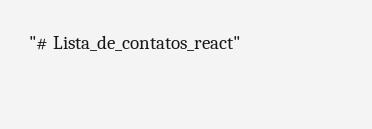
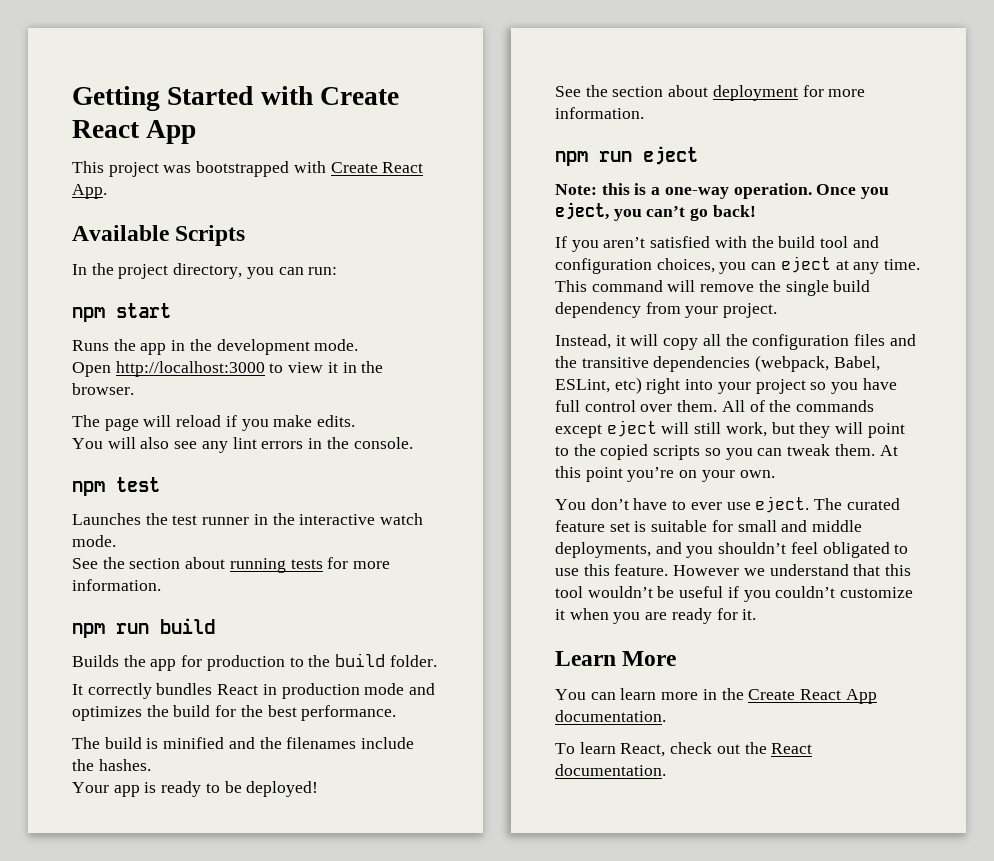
- "# Lista_de_contatos_react"
+ Getting Started with Create React App
+ This project was bootstrapped with Create React App.
+ Available Scripts
+ In the project directory, you can run:
+ npm start
+ Runs the app in the development mode.
+ Open http://localhost:3000 to view it in the browser.
+ The page will reload if you make edits.
+ You will also see any lint errors in the console.
+ npm test
+ Launches the test runner in the interactive watch mode.
+ See the section about running tests for more information.
+ npm run build
+ Builds the app for production to the build folder.
+ It correctly bundles React in production mode and optimizes the build for the best performance.
+ The build is minified and the filenames include the hashes.
+ Your app is ready to be deployed!
+ See the section about deployment for more information.
+ npm run eject
+ Note: this is a one-way operation. Once you eject, you can’t go back!
+ If you aren’t satisfied with the build tool and configuration choices, you can eject at any time. This command will remove the single build dependency from your project.
+ Instead, it will copy all the configuration files and the transitive dependencies (webpack, Babel, ESLint, etc) right into your project so you have full control over them. All of the commands except eject will still work, but they will point to the copied scripts so you can tweak them. At this point you’re on your own.
+ You don’t have to ever use eject. The curated feature set is suitable for small and middle deployments, and you shouldn’t feel obligated to use this feature. However we understand that this tool wouldn’t be useful if you couldn’t customize it when you are ready for it.
+ Learn More
+ You can learn more in the Create React App documentation.
+ To learn React, check out the React documentation.

